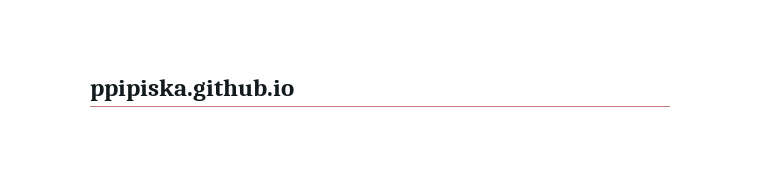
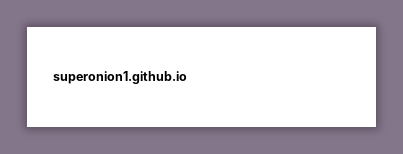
- ppipiska.github.io
+ superonion1.github.io

